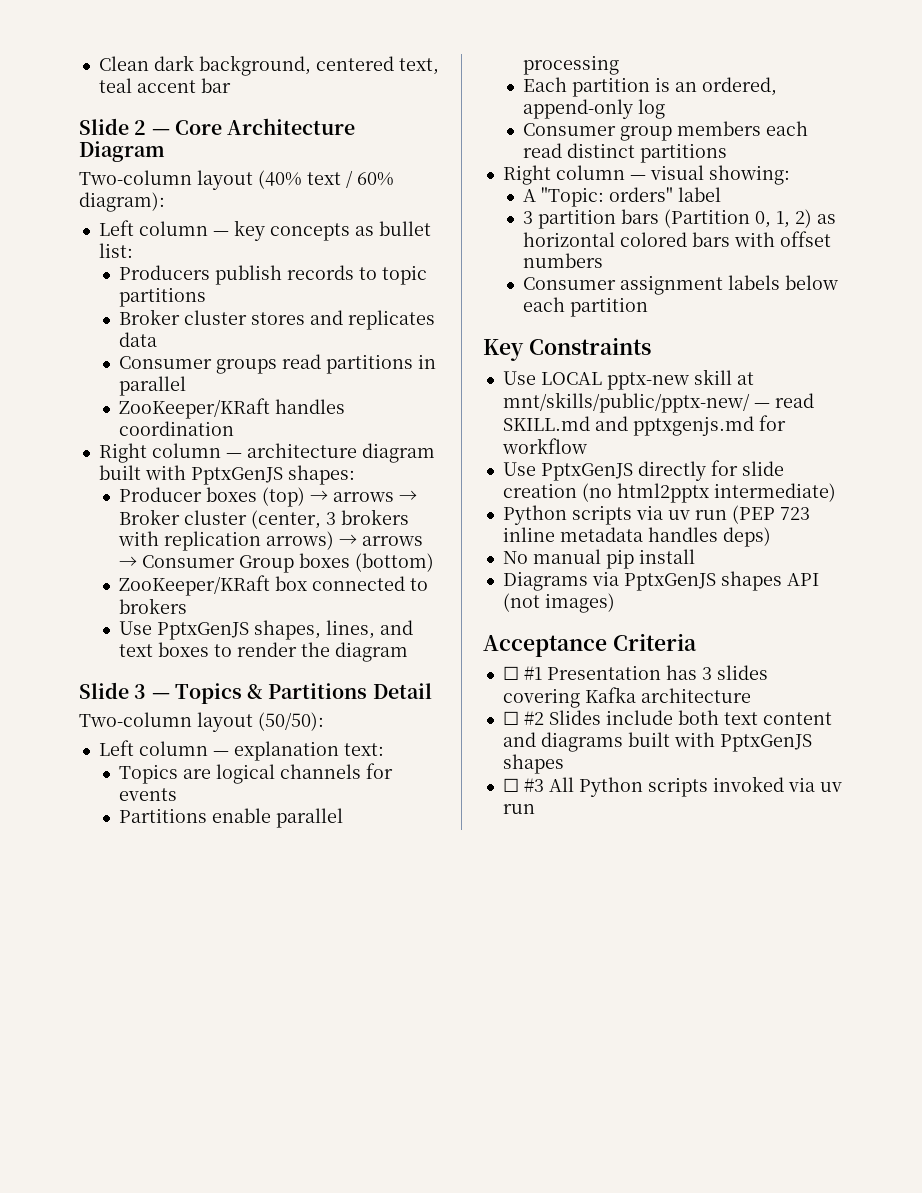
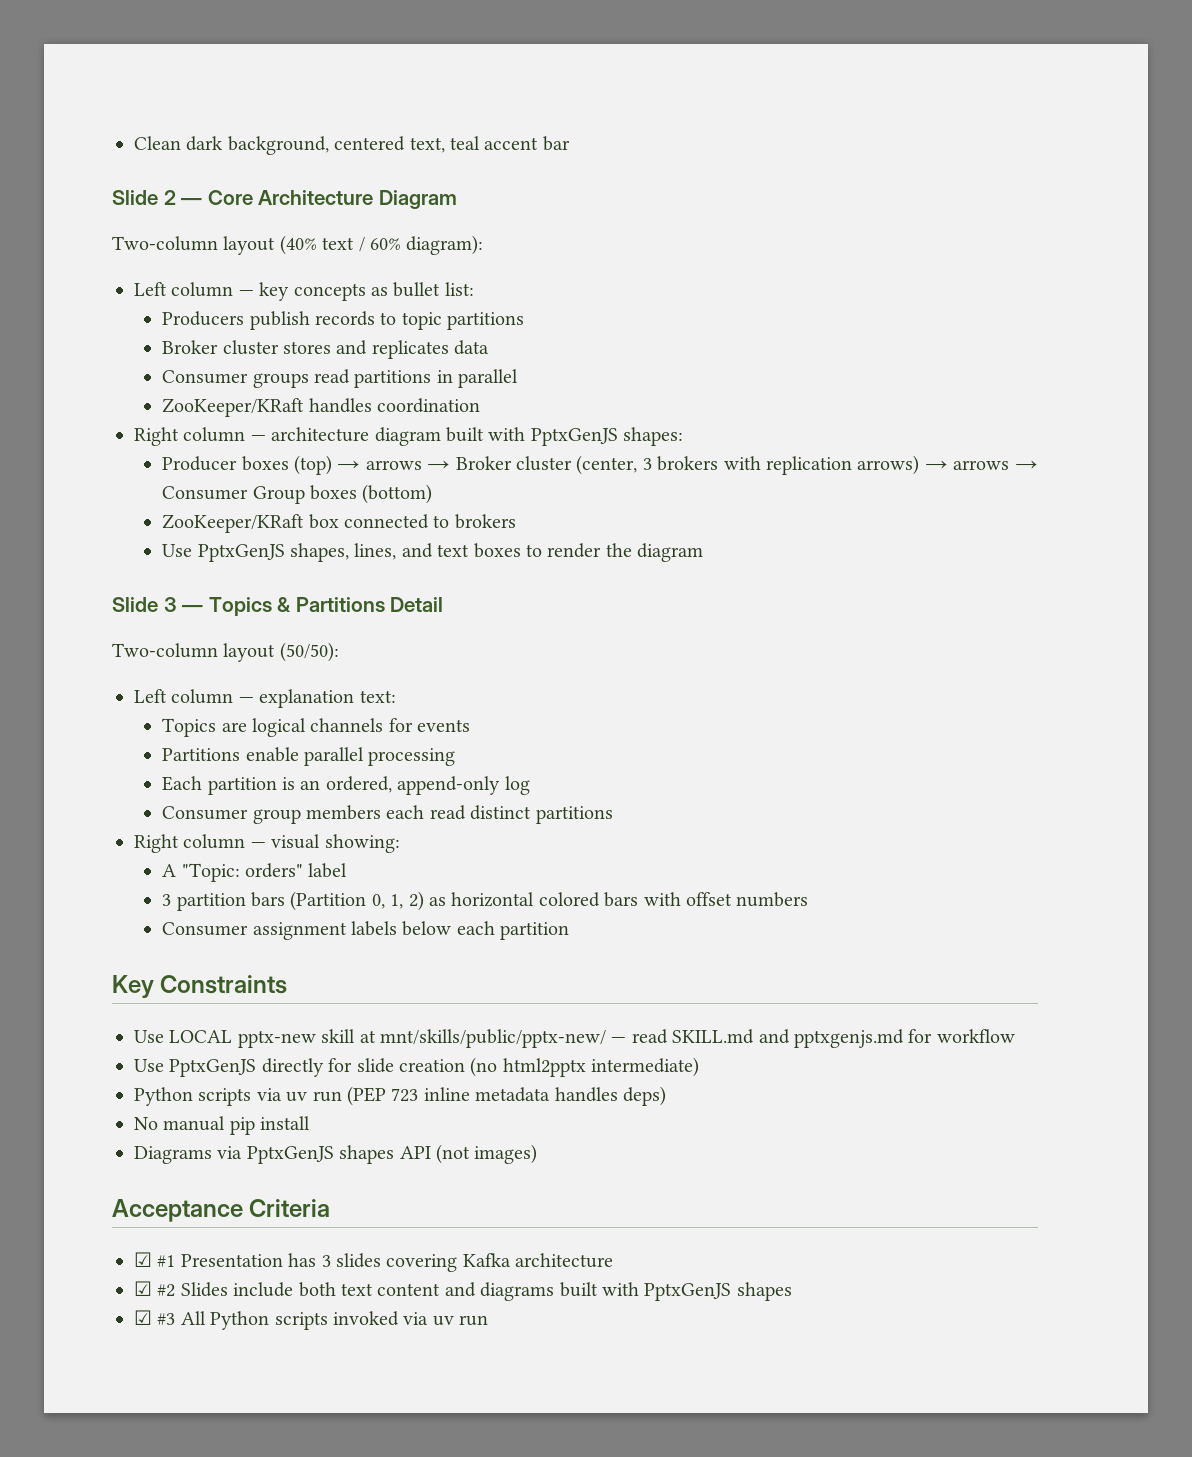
- ☐ #1 Presentation has 3 slides covering Kafka architecture
+ ☑ #1 Presentation has 3 slides covering Kafka architecture
- ☐ #2 Slides include both text content and diagrams built with PptxGenJS shapes
+ ☑ #2 Slides include both text content and diagrams built with PptxGenJS shapes
- ☐ #3 All Python scripts invoked via uv run
+ ☑ #3 All Python scripts invoked via uv run

